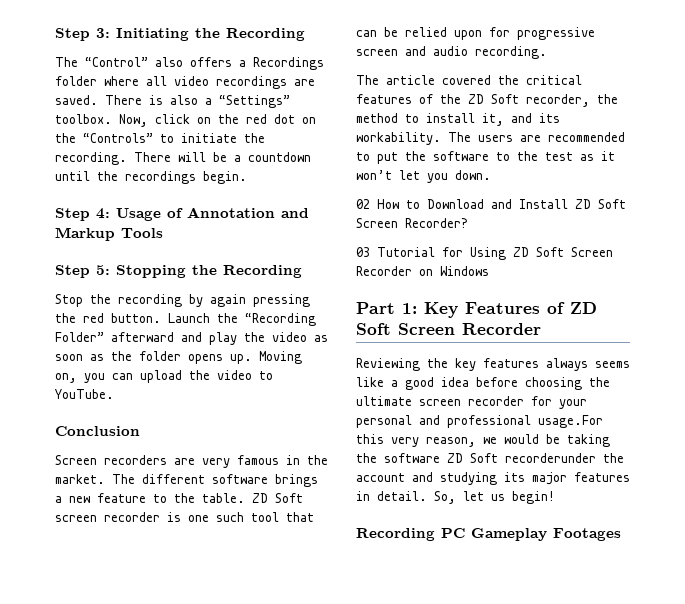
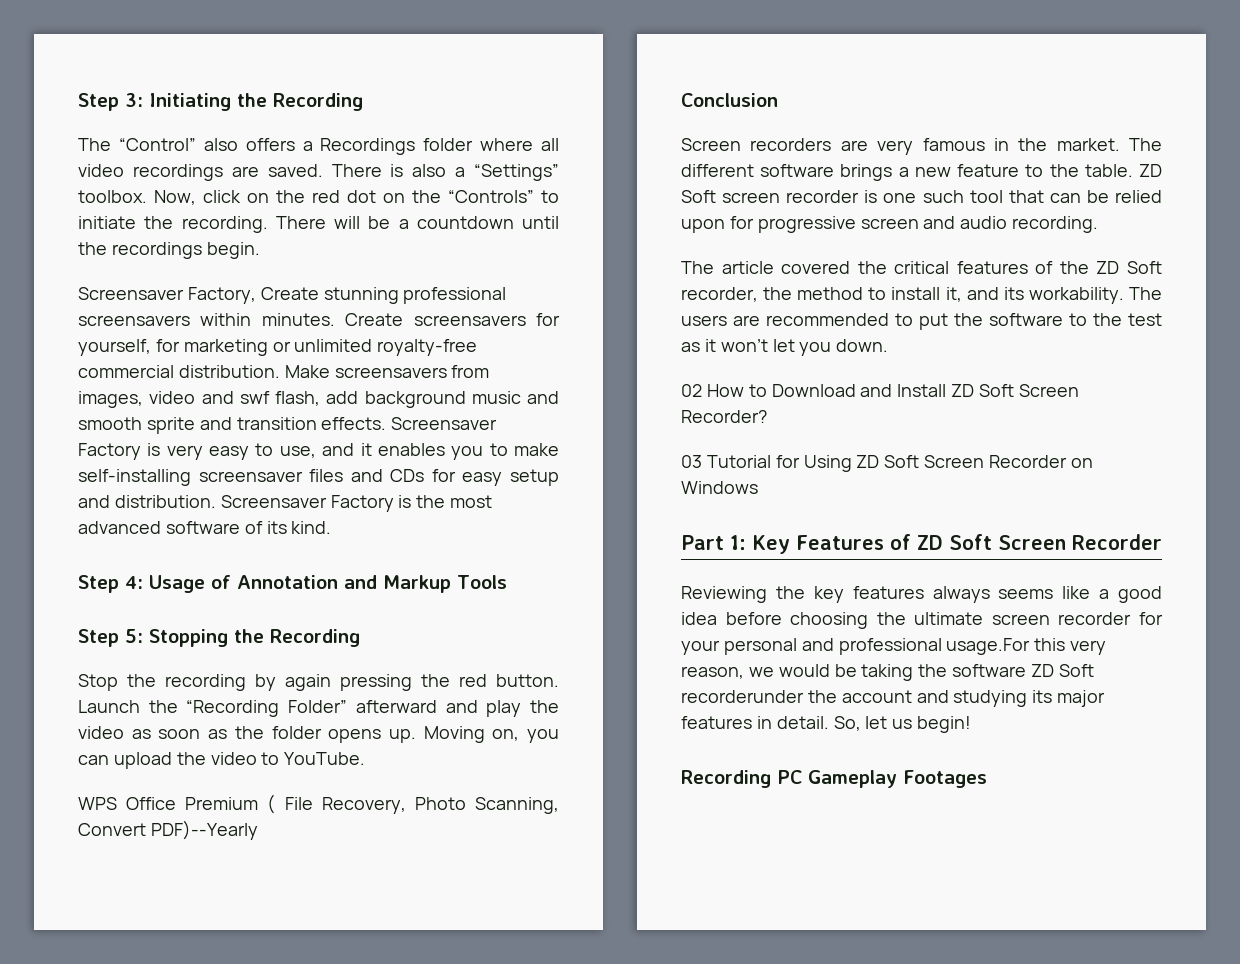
+ Screensaver Factory, Create stunning professional screensavers within minutes. Create screensavers for yourself, for marketing or unlimited royalty-free commercial distribution. Make screensavers from images, video and swf flash, add background music and smooth sprite and transition effects. Screensaver Factory is very easy to use, and it enables you to make self-installing screensaver files and CDs for easy setup and distribution. Screensaver Factory is the most advanced software of its kind.
+ WPS Office Premium ( File Recovery, Photo Scanning, Convert PDF)--Yearly

